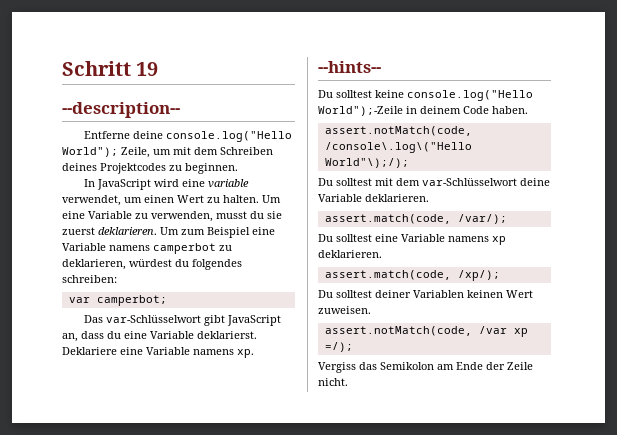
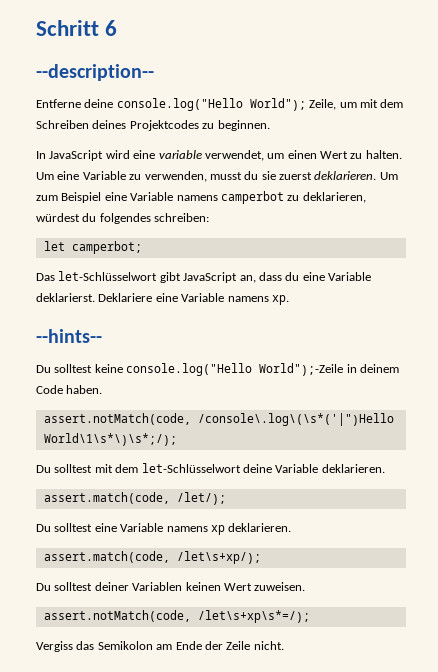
- Schritt 19
+ Schritt 6
- var camperbot;
+ let camperbot;
- Das var-Schlüsselwort gibt JavaScript an, dass du eine Variable deklarierst.
+ Das let-Schlüsselwort gibt JavaScript an, dass du eine Variable deklarierst.
- assert.notMatch(code, /console\.log\("Hello World"\);/);
+ assert.notMatch(code, /console\.log\(\s*('|")Hello World\1\s*\)\s*;/);
- Du solltest mit dem var-Schlüsselwort deine Variable deklarieren.
+ Du solltest mit dem let-Schlüsselwort deine Variable deklarieren.
- assert.match(code, /var/);
+ assert.match(code, /let/);
- assert.match(code, /xp/);
+ assert.match(code, /let\s+xp/);
- assert.notMatch(code, /var xp =/);
+ assert.notMatch(code, /let\s+xp\s*=/);

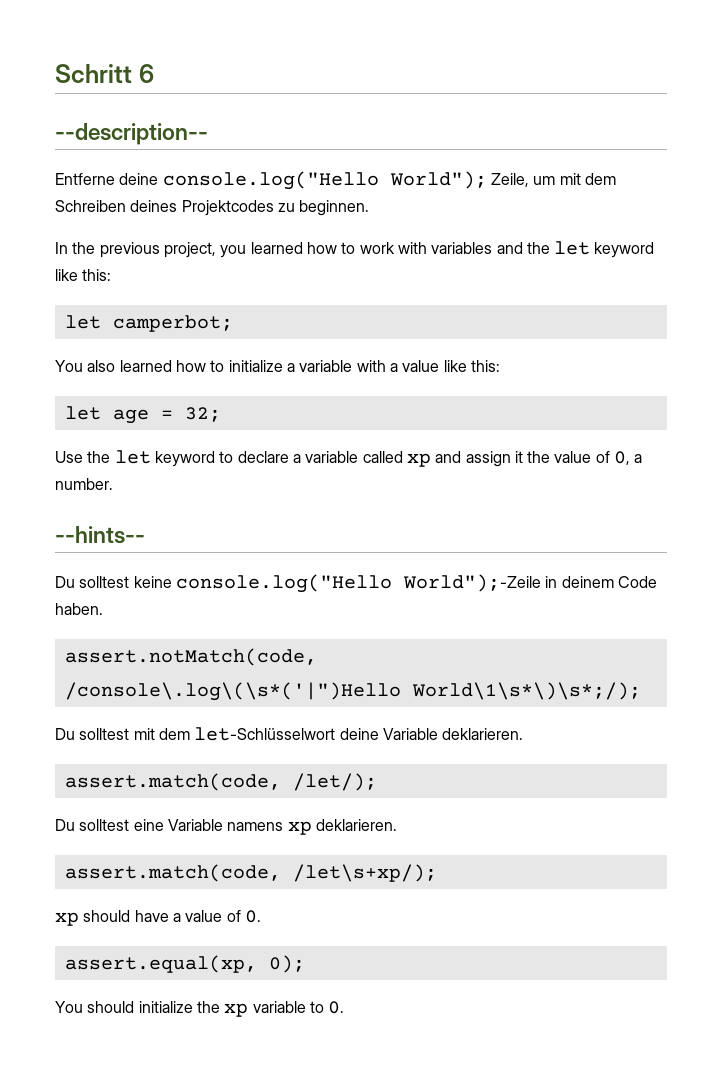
- In JavaScript wird eine variable verwendet, um einen Wert zu halten. Um eine Variable zu verwenden, musst du sie zuerst deklarieren. Um zum Beispiel eine Variable namens camperbot zu deklarieren, würdest du folgendes schreiben:
+ In the previous project, you learned how to work with variables and the let keyword like this:
  let camperbot;
- Das let-Schlüsselwort gibt JavaScript an, dass du eine Variable deklarierst. Deklariere eine Variable namens xp.
+ You also learned how to initialize a variable with a value like this:
+ let age = 32;
+ Use the let keyword to declare a variable called xp and assign it the value of 0, a number.
- Du solltest deiner Variablen keinen Wert zuweisen.
- assert.notMatch(code, /let\s+xp\s*=/);
- Vergiss das Semikolon am Ende der Zeile nicht.
+ xp should have a value of 0.
+ assert.equal(xp, 0);
+ You should initialize the xp variable to 0.

